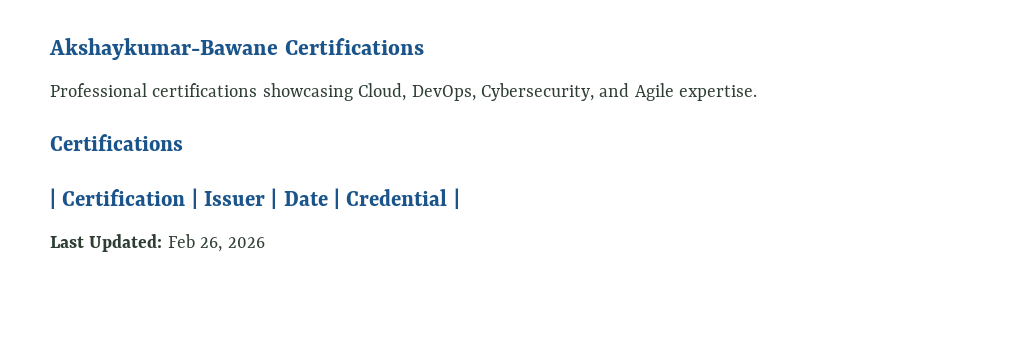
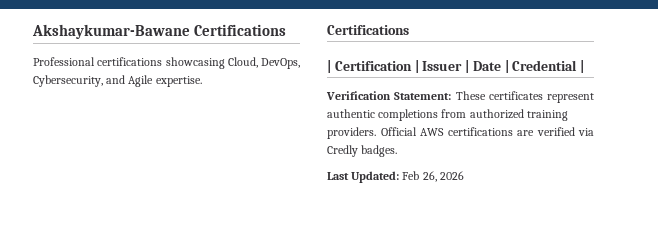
+ Verification Statement: These certificates represent authentic completions from authorized training providers. Official AWS certifications are verified via Credly badges.

